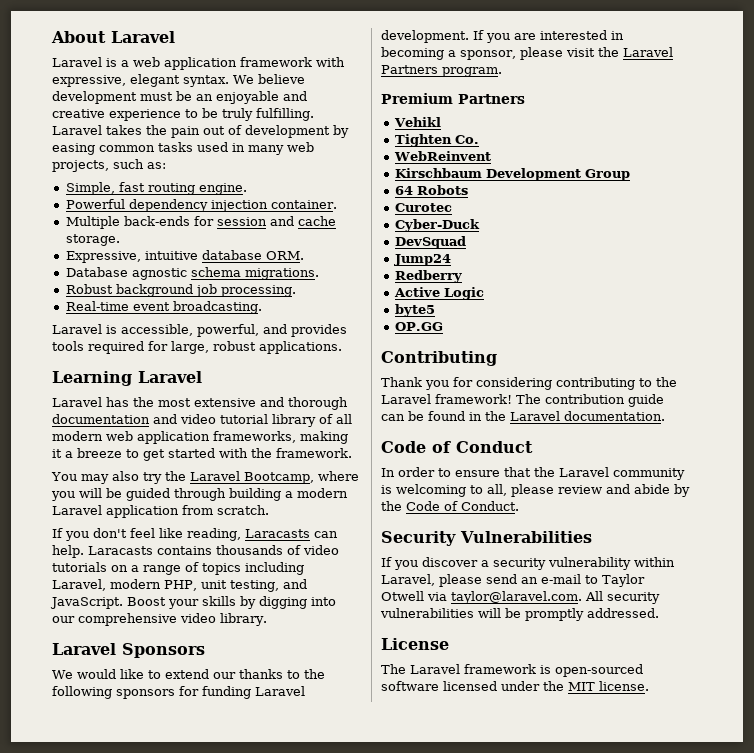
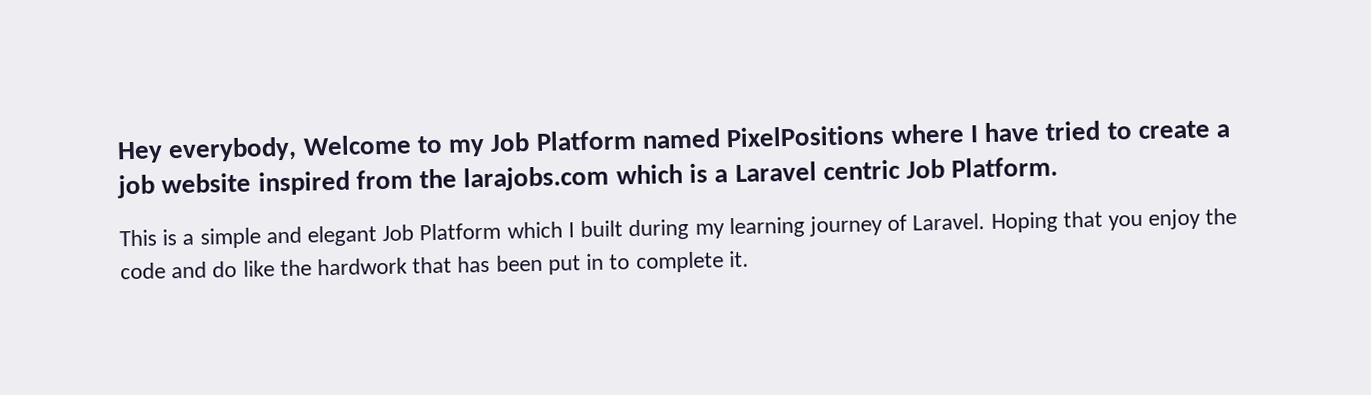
- About Laravel
- Laravel is a web application framework with expressive, elegant syntax. We believe development must be an enjoyable and creative experience to be truly fulfilling. Laravel takes the pain out of development by easing common tasks used in many web projects, such as:
- Simple, fast routing engine.
- Powerful dependency injection container.
- Multiple back-ends for session and cache storage.
- Expressive, intuitive database ORM.
- Database agnostic schema migrations.
- Robust background job processing.
- Real-time event broadcasting.
- Laravel is accessible, powerful, and provides tools required for large, robust applications.
- Learning Laravel
- Laravel has the most extensive and thorough documentation and video tutorial library of all modern web application frameworks, making it a breeze to get started with the framework.
- You may also try the Laravel Bootcamp, where you will be guided through building a modern Laravel application from scratch.
- If you don't feel like reading, Laracasts can help. Laracasts contains thousands of video tutorials on a range of topics including Laravel, modern PHP, unit testing, and JavaScript. Boost your skills by digging into our comprehensive video library.
- Laravel Sponsors
- We would like to extend our thanks to the following sponsors for funding Laravel development. If you are interested in becoming a sponsor, please visit the Laravel Partners program.
- Premium Partners
- Vehikl
- Tighten Co.
- WebReinvent
- Kirschbaum Development Group
- 64 Robots
- Curotec
- Cyber-Duck
- DevSquad
- Jump24
- Redberry
- Active Logic
- byte5
- OP.GG
- Contributing
- Thank you for considering contributing to the Laravel framework! The contribution guide can be found in the Laravel documentation.
- Code of Conduct
- In order to ensure that the Laravel community is welcoming to all, please review and abide by the Code of Conduct.
- Security Vulnerabilities
- If you discover a security vulnerability within Laravel, please send an e-mail to Taylor Otwell via taylor@laravel.com. All security vulnerabilities will be promptly addressed.
- License
- The Laravel framework is open-sourced software licensed under the MIT license.
+ Hey everybody, Welcome to my Job Platform named PixelPositions where I have tried to create a job website inspired from the larajobs.com which is a Laravel centric Job Platform.
+ This is a simple and elegant Job Platform which I built during my learning journey of Laravel. Hoping that you enjoy the code and do like the hardwork that has been put in to complete it.

